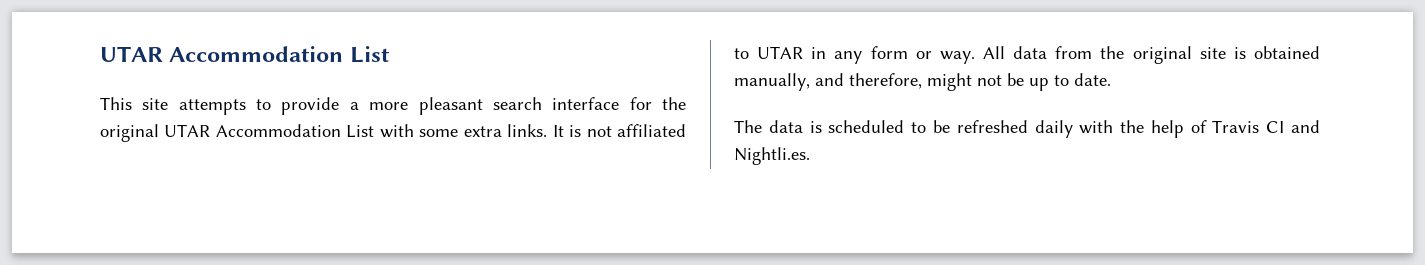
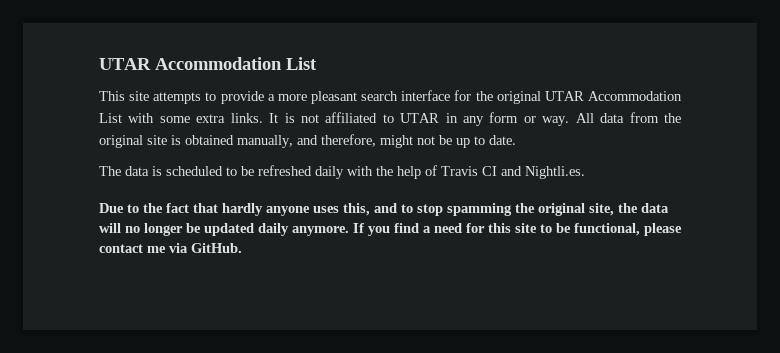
+ Due to the fact that hardly anyone uses this, and to stop spamming the original site, the data will no longer be updated daily anymore. If you find a need for this site to be functional, please contact me via GitHub.

